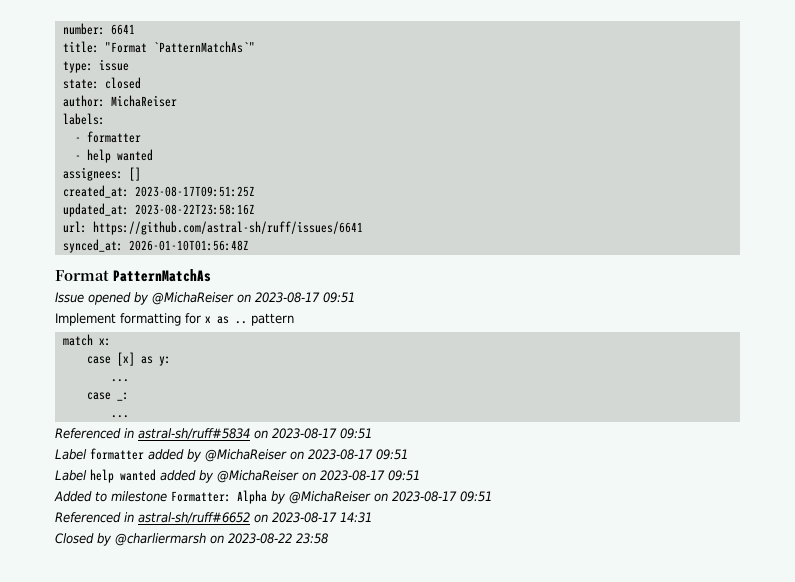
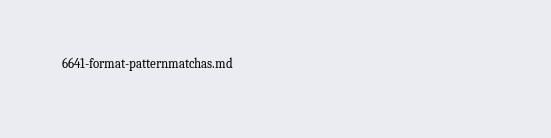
- number: 6641
- title: "Format `PatternMatchAs`"
- type: issue
- state: closed
- author: MichaReiser
- labels:
- - formatter
- - help wanted
- assignees: []
- created_at: 2023-08-17T09:51:25Z
- updated_at: 2023-08-22T23:58:16Z
- url: https://github.com/astral-sh/ruff/issues/6641
- synced_at: 2026-01-10T01:56:48Z
- Format PatternMatchAs
- Issue opened by @MichaReiser on 2023-08-17 09:51
- Implement formatting for x as .. pattern
- match x:
- case [x] as y:
- ...
- case _:
- ...
- Referenced in astral-sh/ruff#5834 on 2023-08-17 09:51
- Label formatter added by @MichaReiser on 2023-08-17 09:51
- Label help wanted added by @MichaReiser on 2023-08-17 09:51
- Added to milestone Formatter: Alpha by @MichaReiser on 2023-08-17 09:51
- Referenced in astral-sh/ruff#6652 on 2023-08-17 14:31
- Closed by @charliermarsh on 2023-08-22 23:58
+ 6641-format-patternmatchas.md

